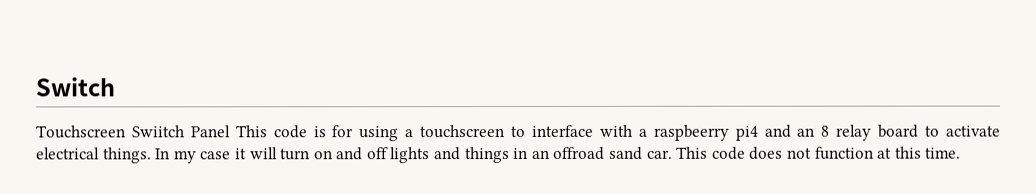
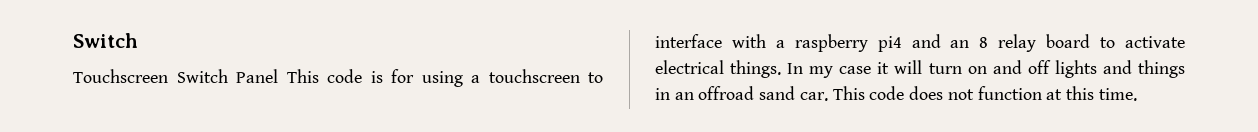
- Touchscreen Swiitch Panel This code is for using a touchscreen to interface with a raspbeerry pi4 and an 8 relay board to activate electrical things.
+ Touchscreen Switch Panel This code is for using a touchscreen to interface with a raspberry pi4 and an 8 relay board to activate electrical things.

